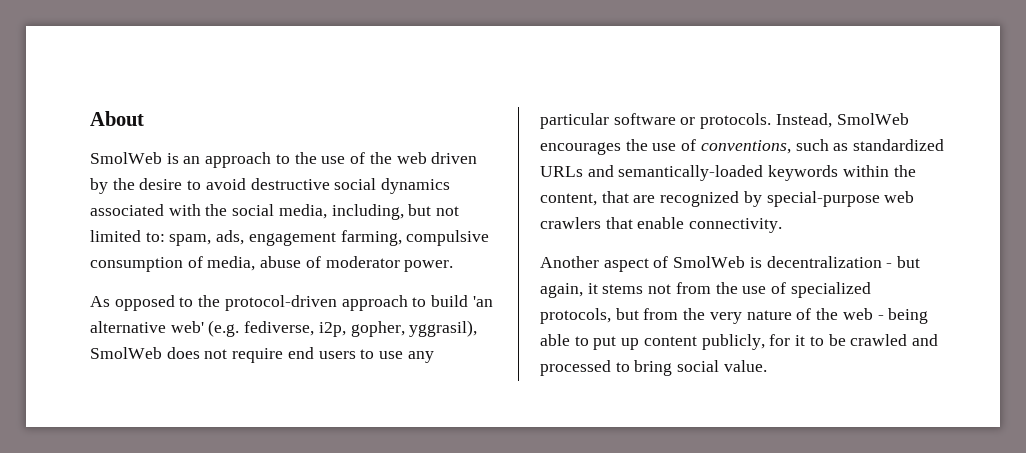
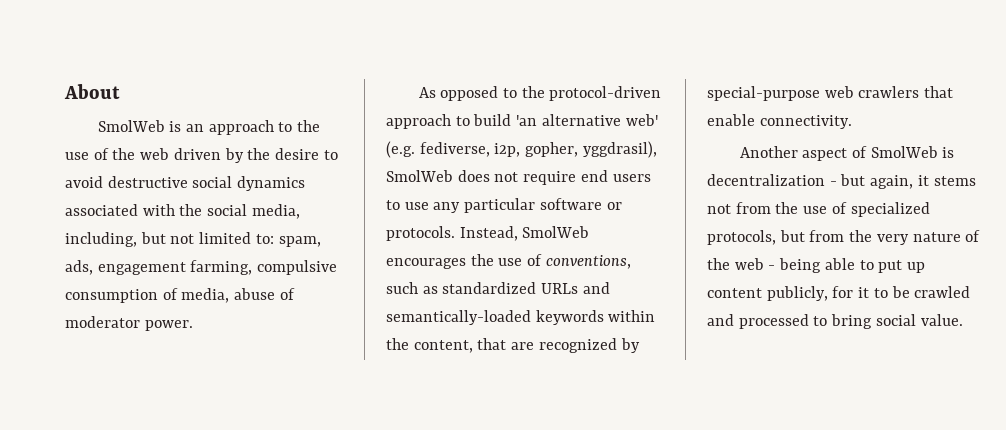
- As opposed to the protocol-driven approach to build 'an alternative web' (e.g. fediverse, i2p, gopher, yggrasil), SmolWeb does not require end users to use any particular software or protocols.
+ As opposed to the protocol-driven approach to build 'an alternative web' (e.g. fediverse, i2p, gopher, yggdrasil), SmolWeb does not require end users to use any particular software or protocols.

